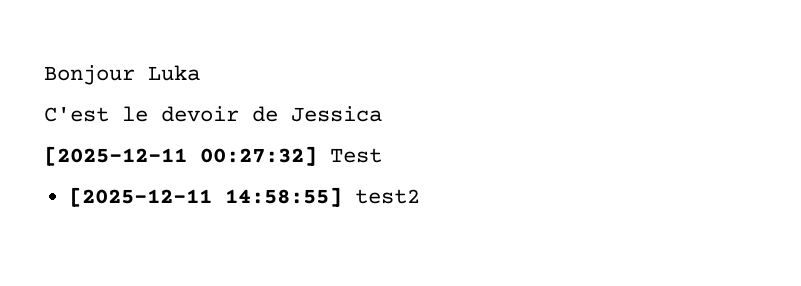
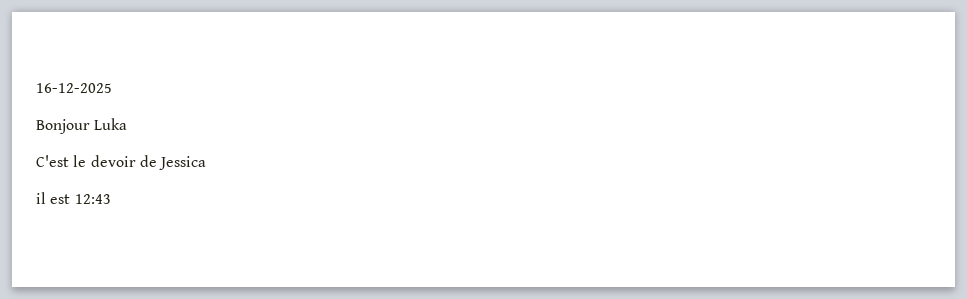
+ 16-12-2025
- [2025-12-11 00:27:32] Test
- [2025-12-11 14:58:55] test2
+ il est 12:43

